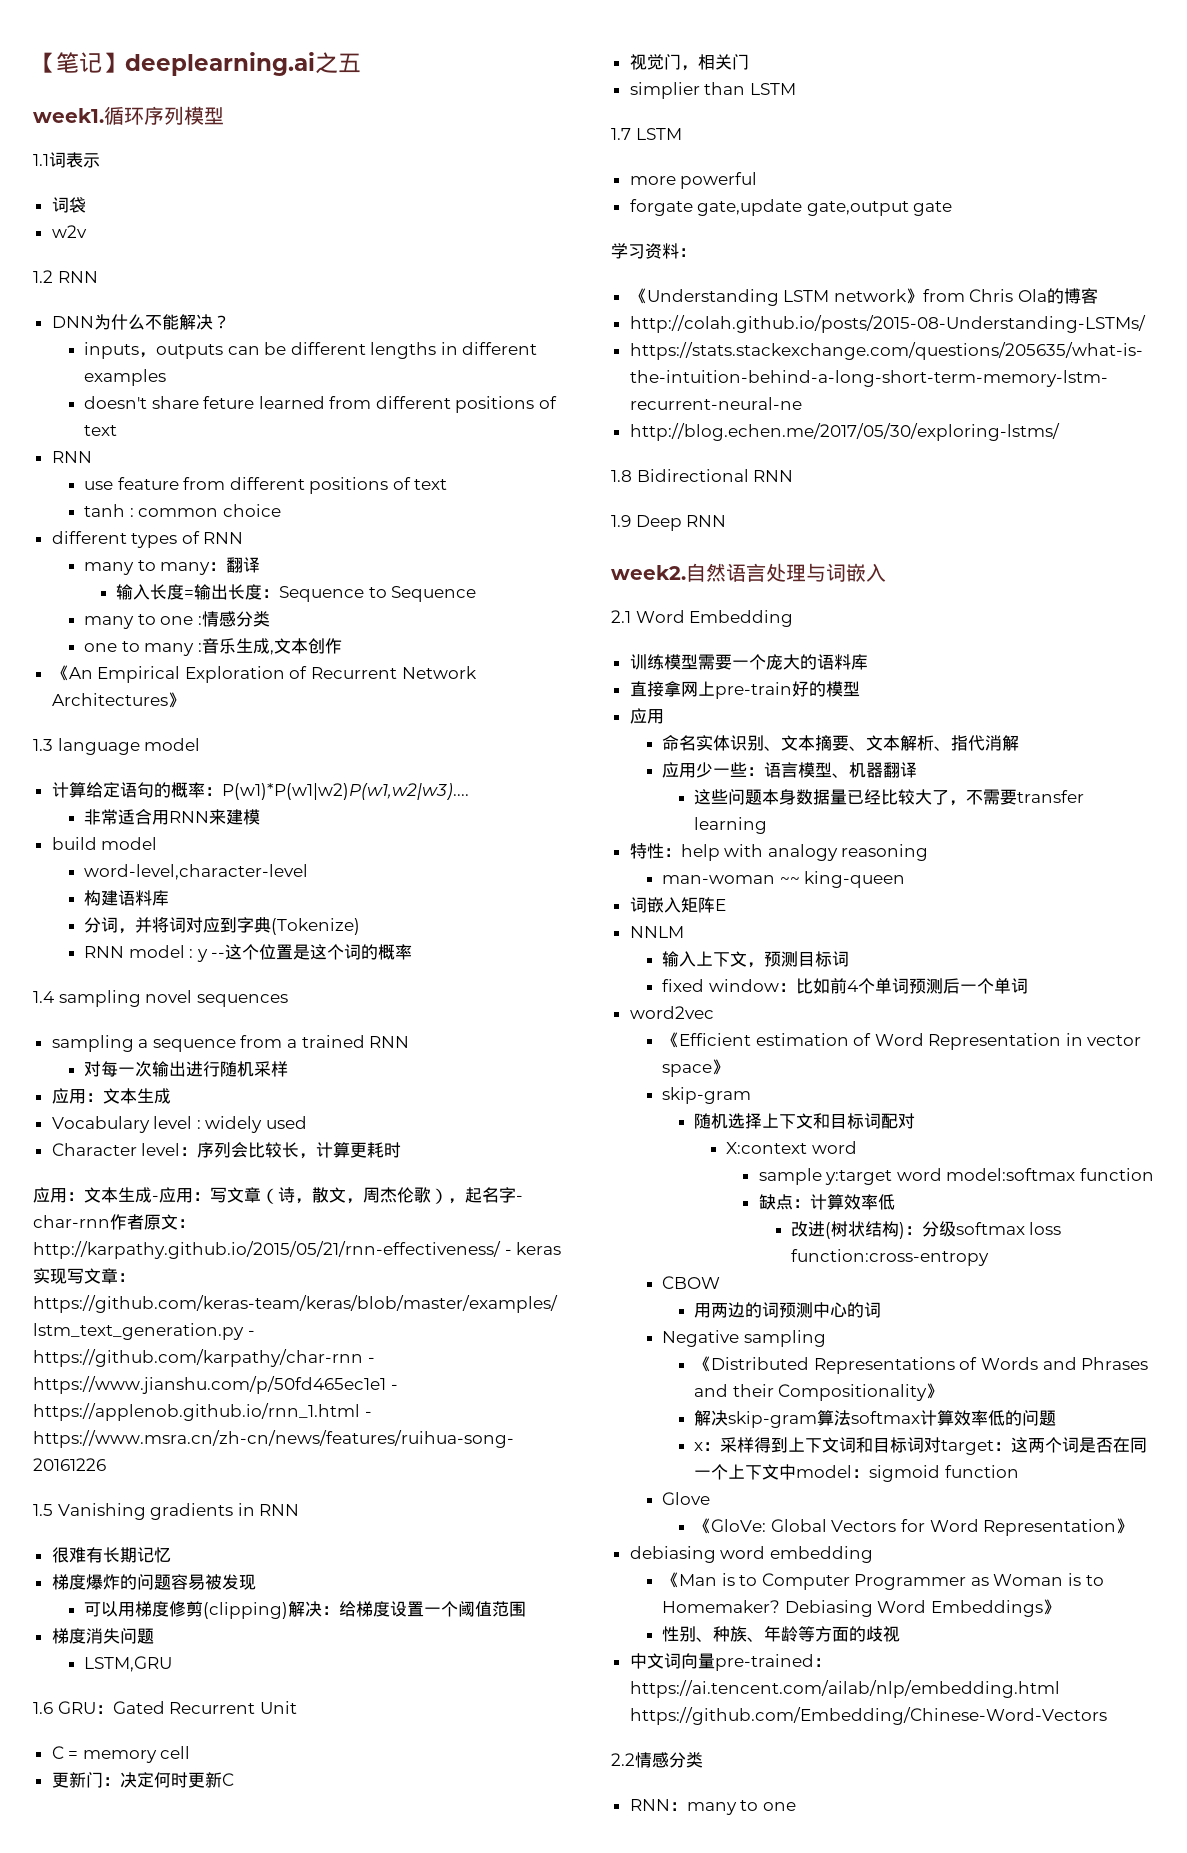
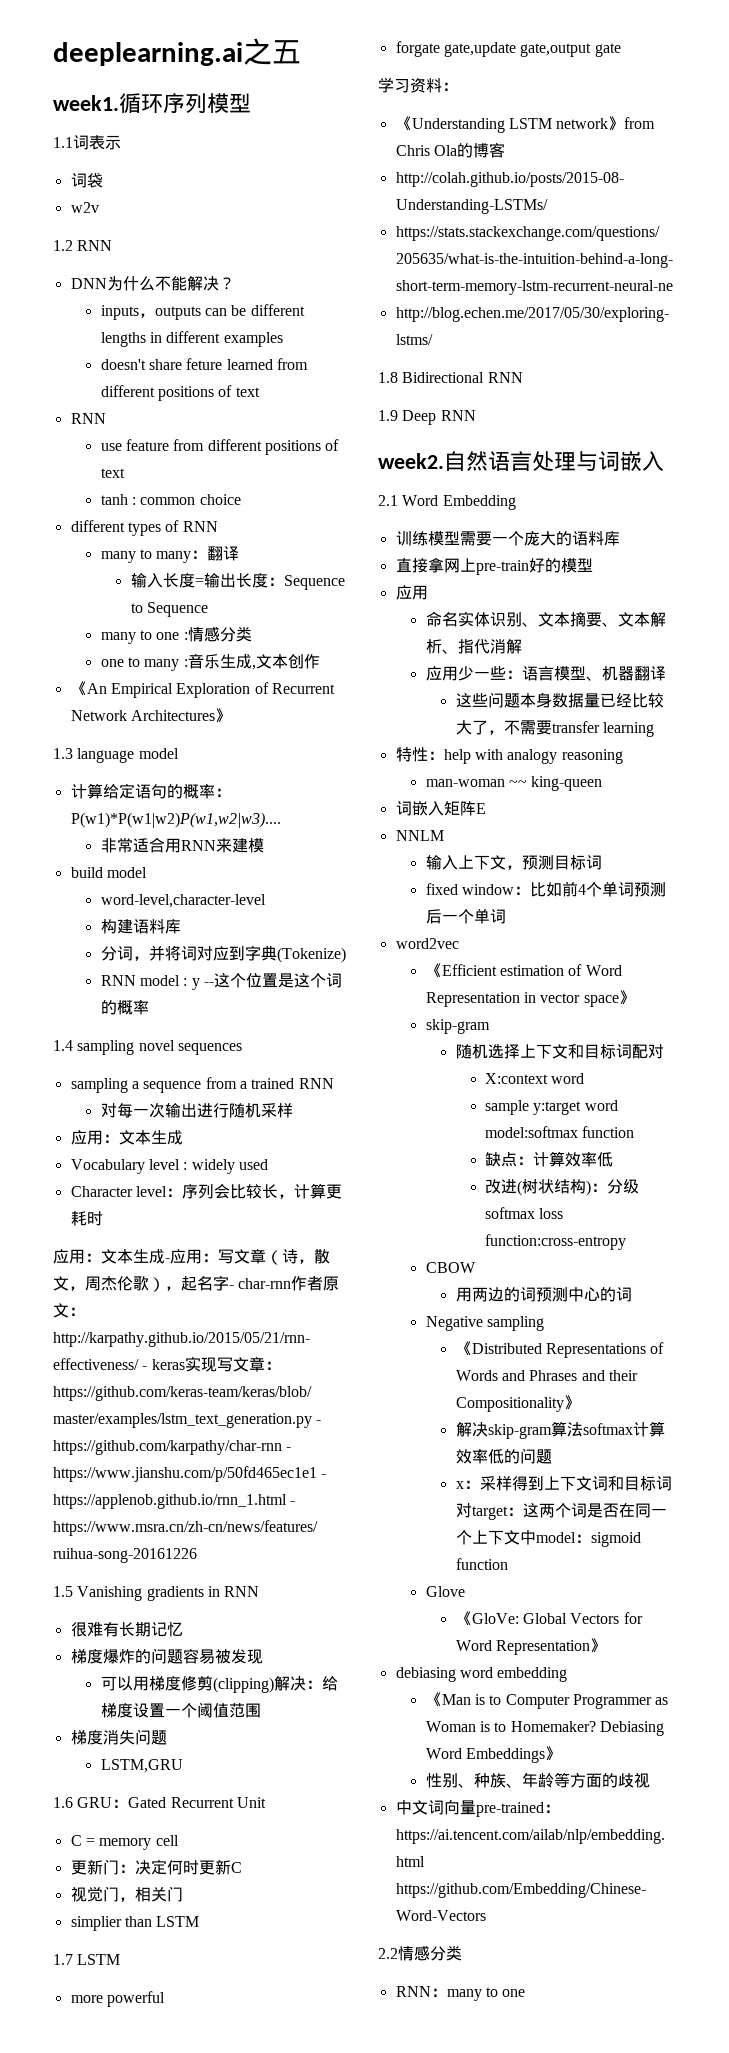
- 【笔记】deeplearning.ai之五
+ deeplearning.ai之五

